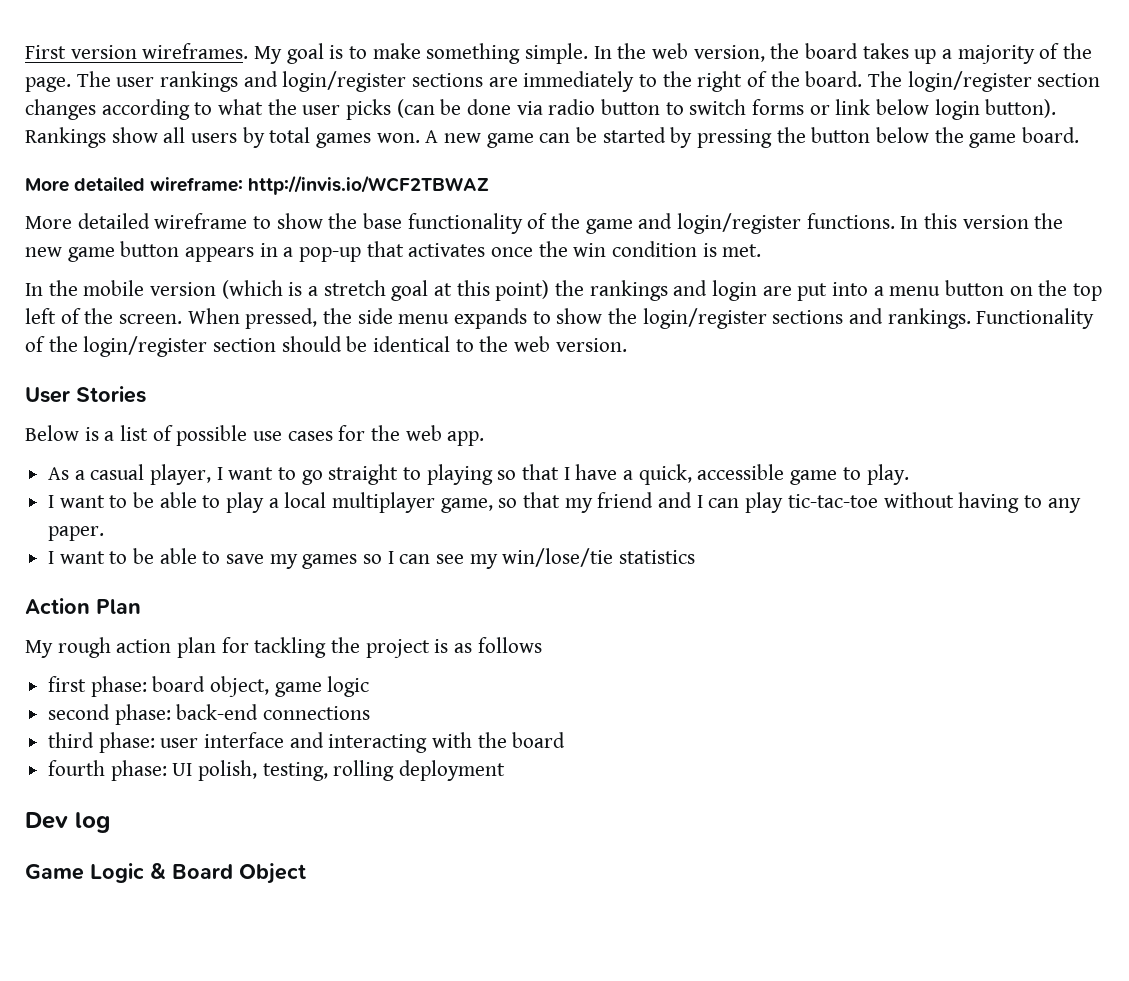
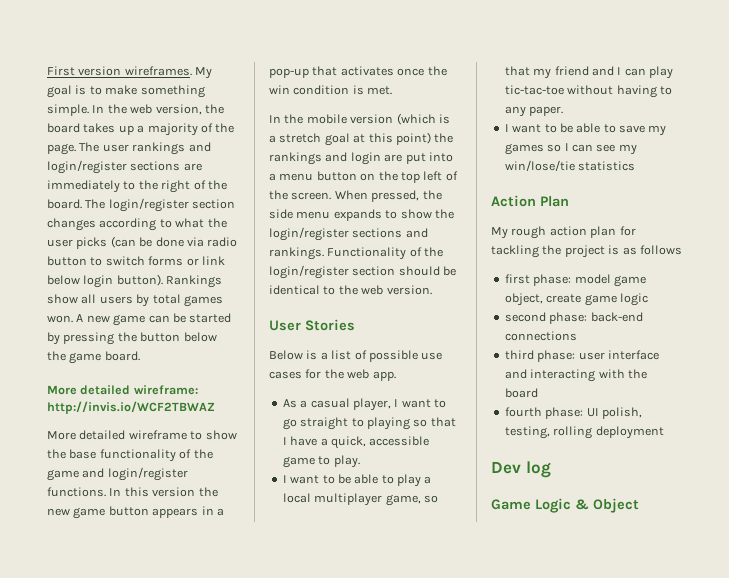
- first phase: board object, game logic
+ first phase: model game object, create game logic
- Game Logic & Board Object
+ Game Logic & Object

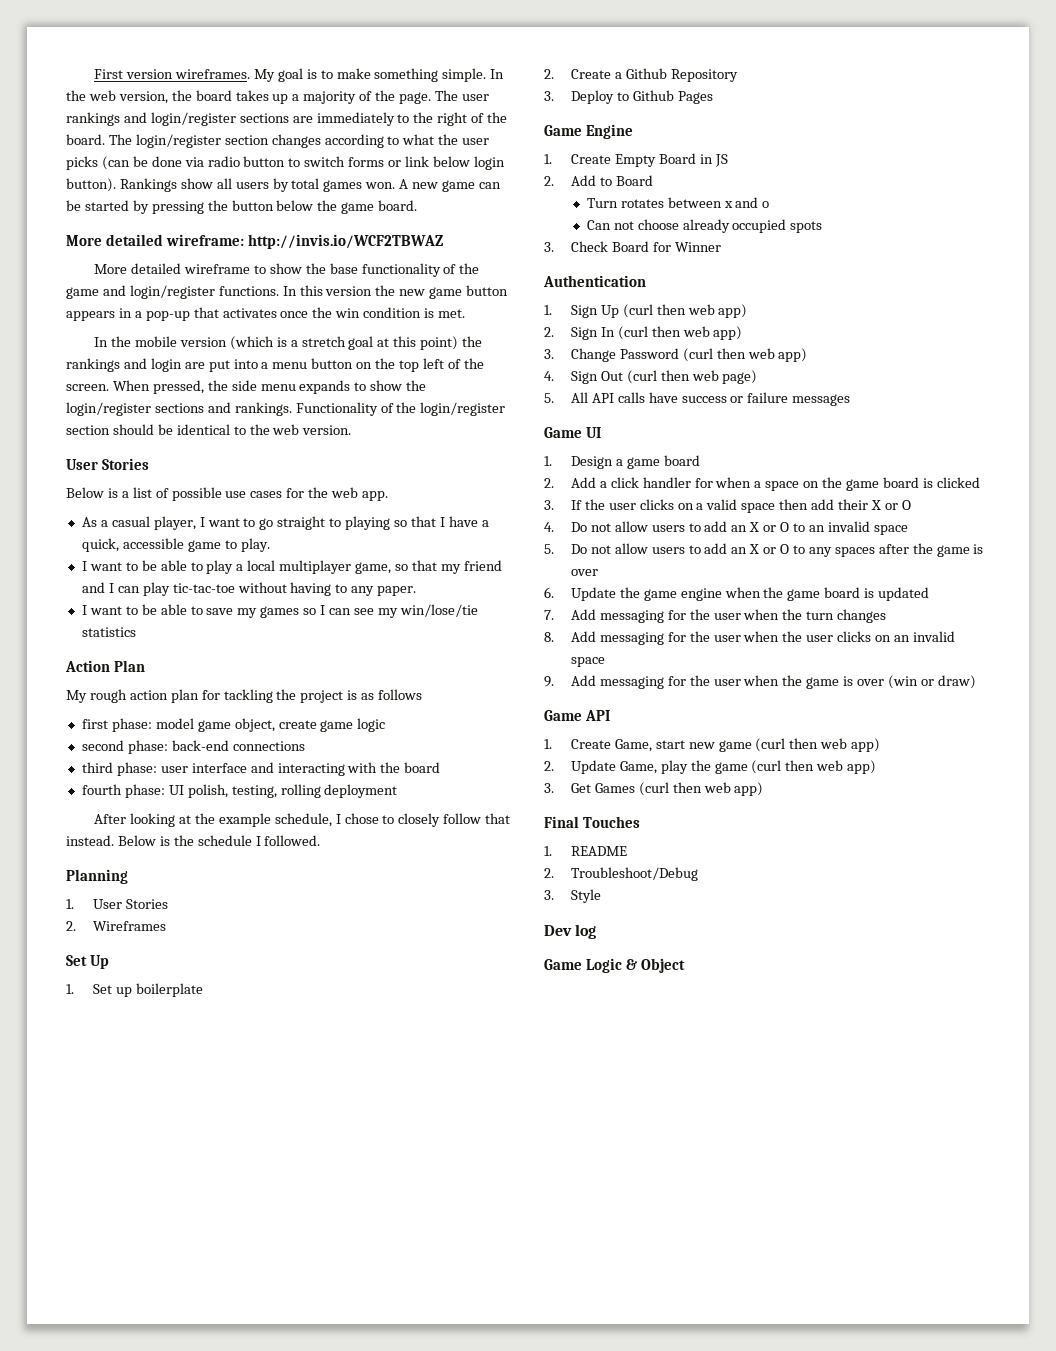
+ After looking at the example schedule, I chose to closely follow that instead. Below is the schedule I followed.
+ Planning
+ 1. User Stories
+ 2. Wireframes
+ Set Up
+ 1. Set up boilerplate
+ 2. Create a Github Repository
+ 3. Deploy to Github Pages
+ Game Engine
+ 1. Create Empty Board in JS
+ 2. Add to Board
+ Turn rotates between x and o
+ Can not choose already occupied spots
+ 3. Check Board for Winner
+ Authentication
+ 1. Sign Up (curl then web app)
+ 2. Sign In (curl then web app)
+ 3. Change Password (curl then web app)
+ 4. Sign Out (curl then web page)
+ 5. All API calls have success or failure messages
+ Game UI
+ 1. Design a game board
+ 2. Add a click handler for when a space on the game board is clicked
+ 3. If the user clicks on a valid space then add their X or O
+ 4. Do not allow users to add an X or O to an invalid space
+ 5. Do not allow users to add an X or O to any spaces after the game is over
+ 6. Update the game engine when the game board is updated
+ 7. Add messaging for the user when the turn changes
+ 8. Add messaging for the user when the user clicks on an invalid space
+ 9. Add messaging for the user when the game is over (win or draw)
+ Game API
+ 1. Create Game, start new game (curl then web app)
+ 2. Update Game, play the game (curl then web app)
+ 3. Get Games (curl then web app)
+ Final Touches
+ 1. README
+ 2. Troubleshoot/Debug
+ 3. Style

